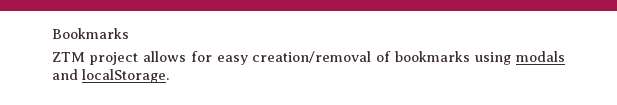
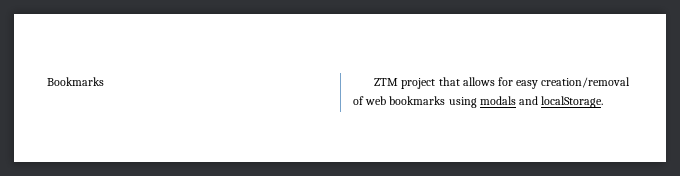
- ZTM project allows for easy creation/removal of bookmarks using modals and localStorage.
+ ZTM project that allows for easy creation/removal of web bookmarks using modals and localStorage.

